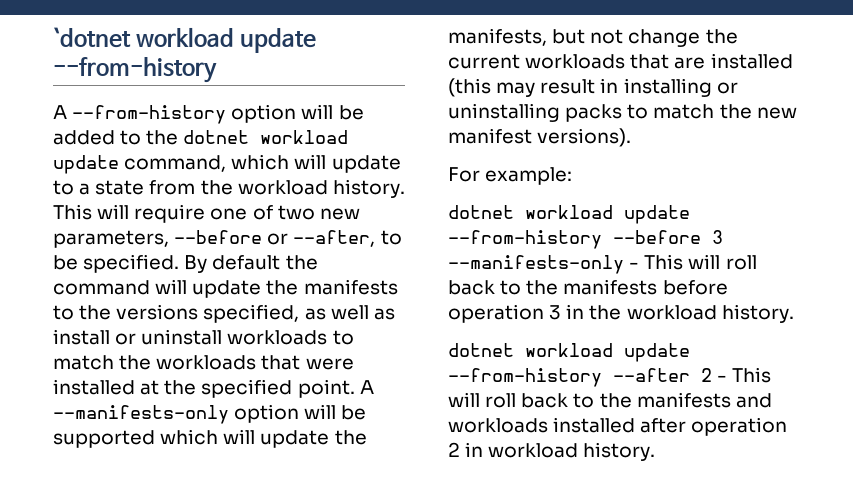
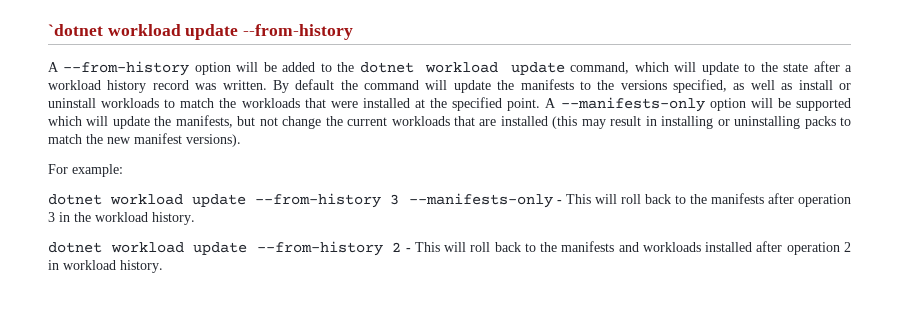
- A --from-history option will be added to the dotnet workload update command, which will update to a state from the workload history. This will require one of two new parameters, --before or --after, to be specified.
+ A --from-history option will be added to the dotnet workload update command, which will update to the state after a workload history record was written.
- dotnet workload update --from-history --before 3 --manifests-only - This will roll back to the manifests before operation 3 in the workload history.
+ dotnet workload update --from-history 3 --manifests-only - This will roll back to the manifests after operation 3 in the workload history.
- dotnet workload update --from-history --after 2 - This will roll back to the manifests and workloads installed after operation 2 in workload history.
+ dotnet workload update --from-history 2 - This will roll back to the manifests and workloads installed after operation 2 in workload history.

